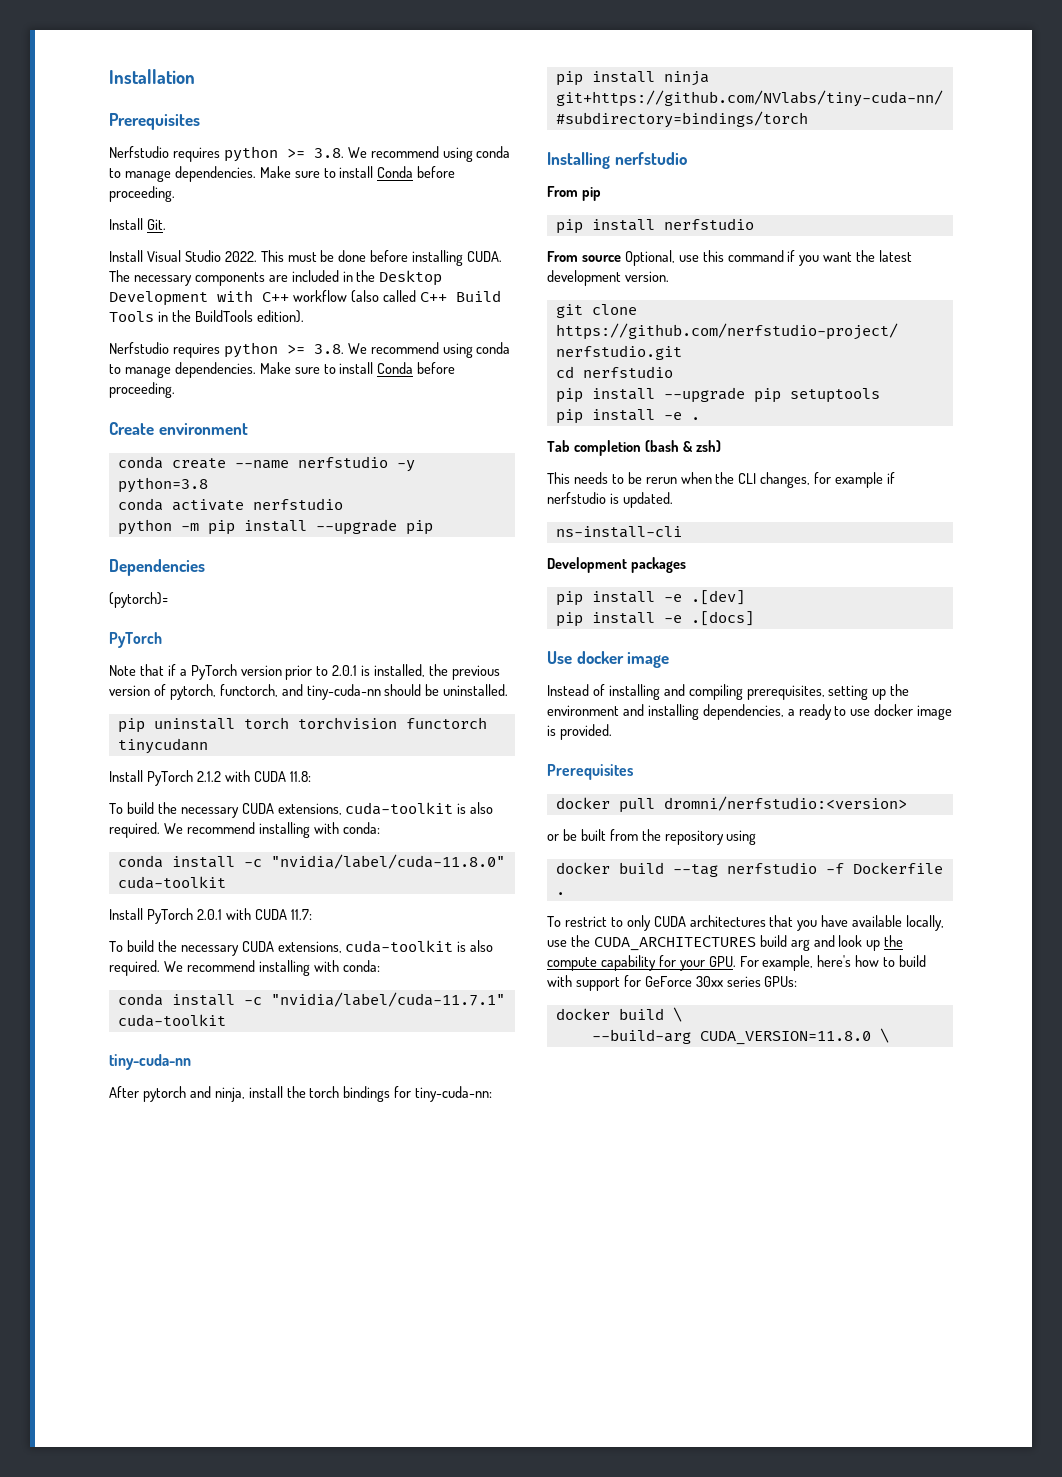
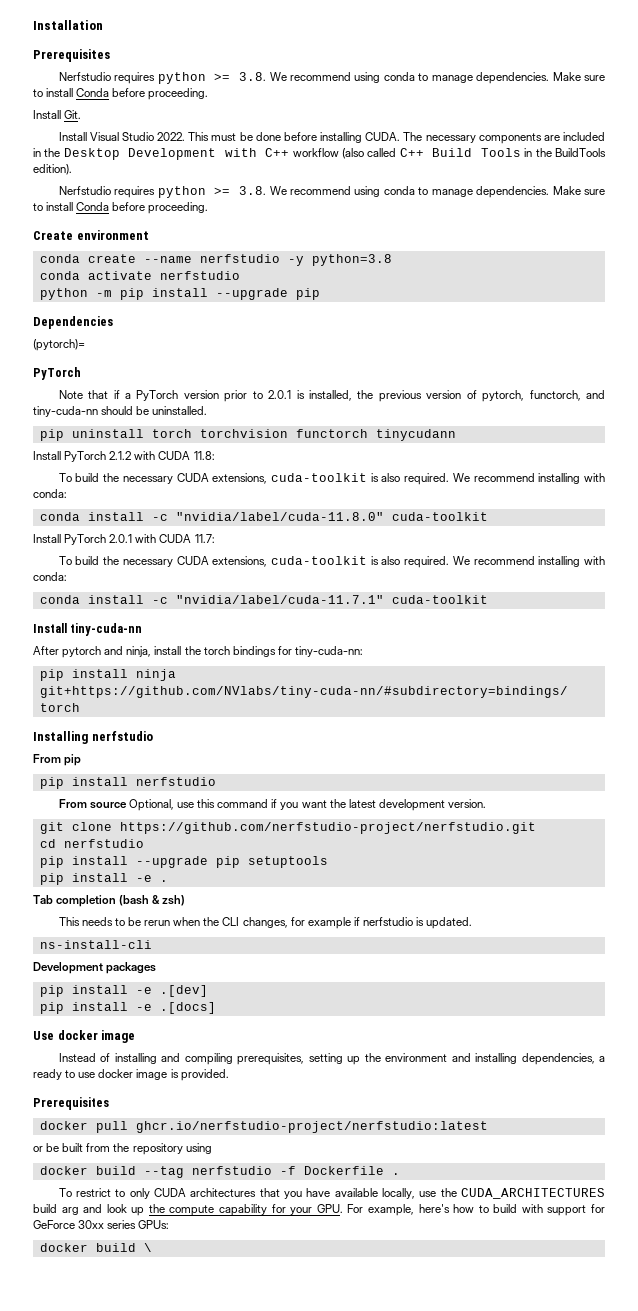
  conda install -c "nvidia/label/cuda-11.7.1" cuda-toolkit
- tiny-cuda-nn
+ Install tiny-cuda-nn
- docker pull dromni/nerfstudio:<version>
+ docker pull ghcr.io/nerfstudio-project/nerfstudio:latest
- --build-arg CUDA_VERSION=11.8.0 \

